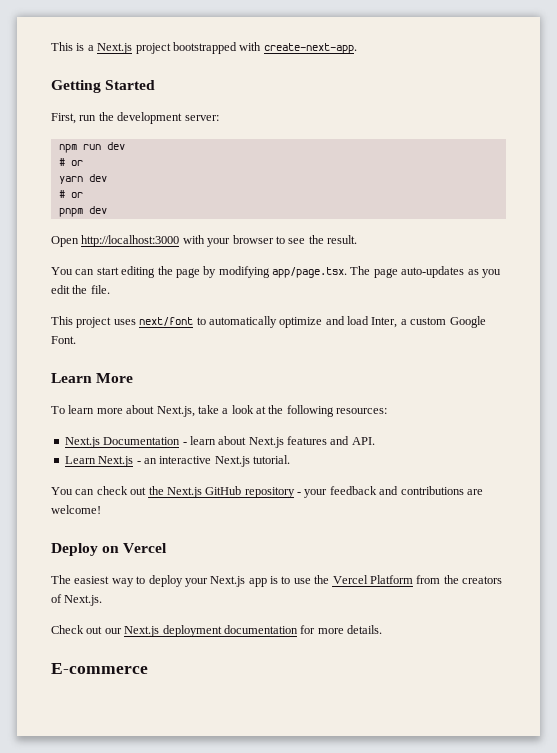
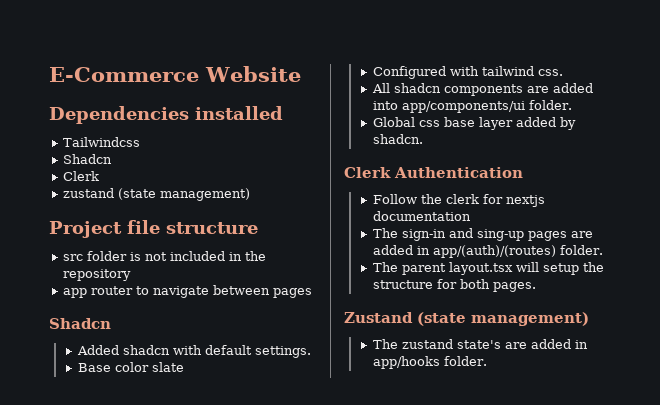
- This is a Next.js project bootstrapped with create-next-app.
- Getting Started
- First, run the development server:
- npm run dev
- # or
- yarn dev
- # or
- pnpm dev
- Open http://localhost:3000 with your browser to see the result.
- You can start editing the page by modifying app/page.tsx. The page auto-updates as you edit the file.
- This project uses next/font to automatically optimize and load Inter, a custom Google Font.
- Learn More
- To learn more about Next.js, take a look at the following resources:
- Next.js Documentation - learn about Next.js features and API.
- Learn Next.js - an interactive Next.js tutorial.
- You can check out the Next.js GitHub repository - your feedback and contributions are welcome!
- Deploy on Vercel
- The easiest way to deploy your Next.js app is to use the Vercel Platform from the creators of Next.js.
- Check out our Next.js deployment documentation for more details.
- E-commerce
+ E-Commerce Website
+ Dependencies installed
+ Tailwindcss
+ Shadcn
+ Clerk
+ zustand (state management)
+ Project file structure
+ src folder is not included in the repository
+ app router to navigate between pages
+ Shadcn
+ Added shadcn with default settings.
+ Base color slate
+ Configured with tailwind css.
+ All shadcn components are added into app/components/ui folder.
+ Global css base layer added by shadcn.
+ Clerk Authentication
+ Follow the clerk for nextjs documentation
+ The sign-in and sing-up pages are added in app/(auth)/(routes) folder.
+ The parent layout.tsx will setup the structure for both pages.
+ Zustand (state management)
+ The zustand state's are added in app/hooks folder.

